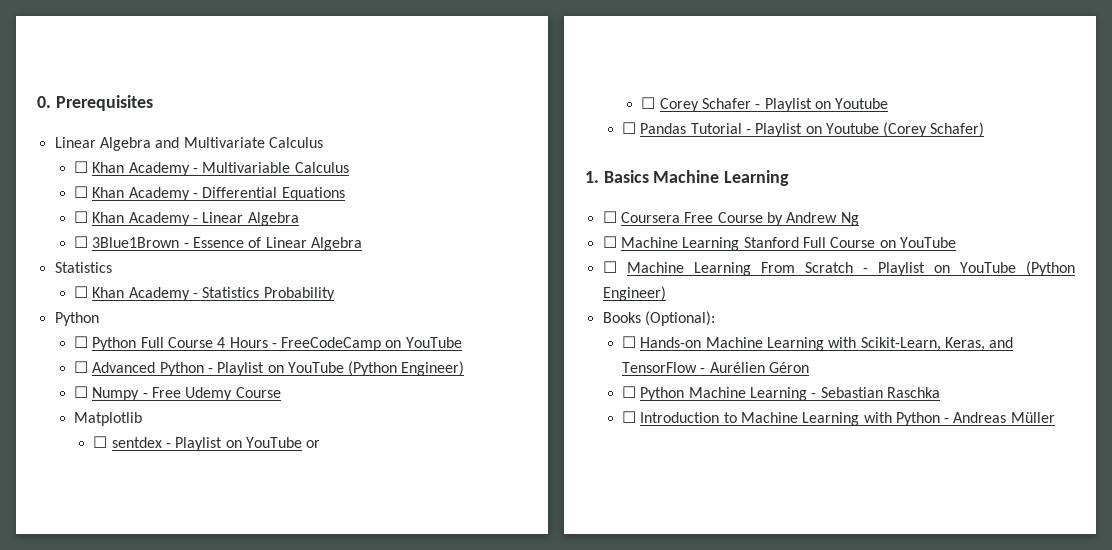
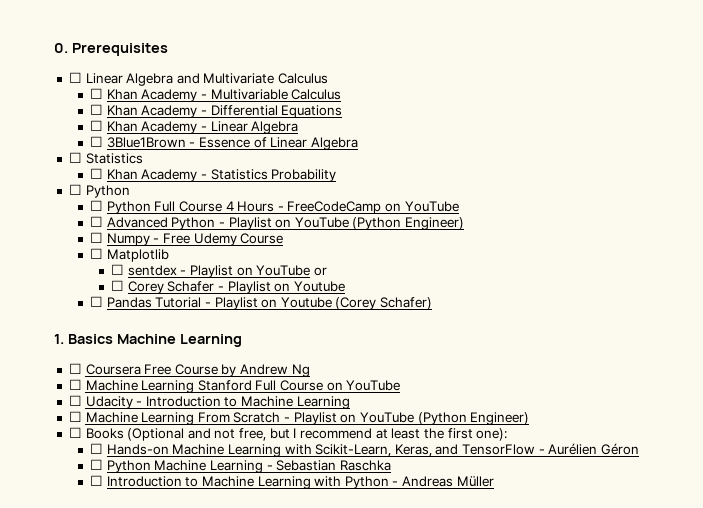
- Linear Algebra and Multivariate Calculus
+ ☐ Linear Algebra and Multivariate Calculus
  ☐ 3Blue1Brown - Essence of Linear Algebra
- Statistics
+ ☐ Statistics
  ☐ Khan Academy - Statistics Probability
- Python
+ ☐ Python
- Matplotlib
+ ☐ Matplotlib
+ ☐ Udacity - Introduction to Machine Learning
- Books (Optional):
+ ☐ Books (Optional and not free, but I recommend at least the first one):

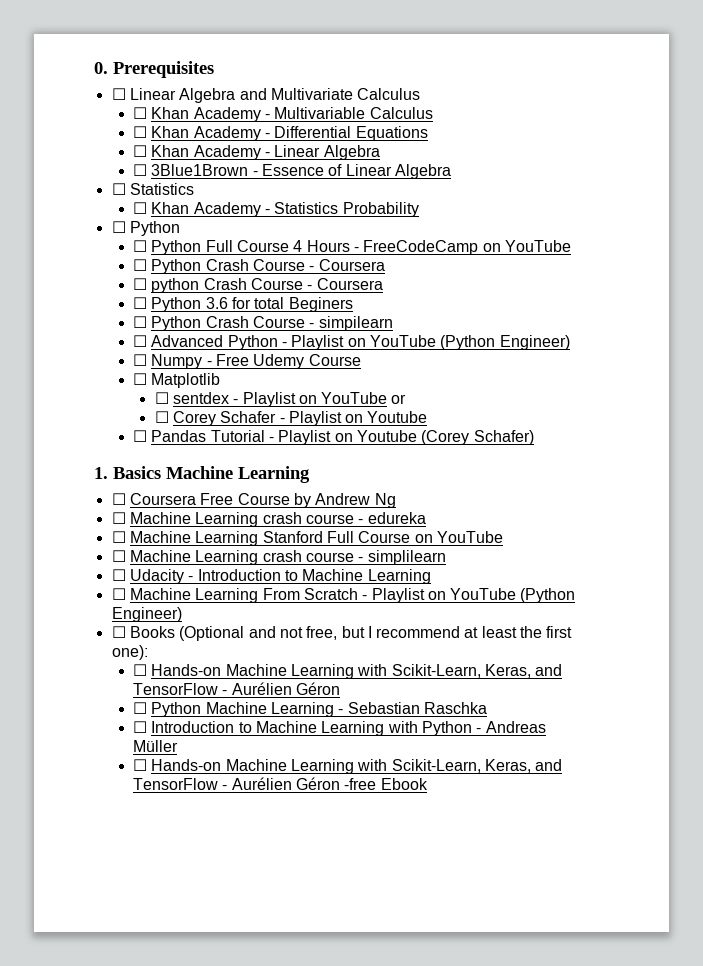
+ ☐ Python Crash Course - Coursera
+ ☐ python Crash Course - Coursera
+ ☐ Python 3.6 for total Beginers
+ ☐ Python Crash Course - simpilearn
+ ☐ Machine Learning crash course - edureka
+ ☐ Machine Learning crash course - simplilearn
+ ☐ Hands-on Machine Learning with Scikit-Learn, Keras, and TensorFlow - Aurélien Géron -free Ebook

